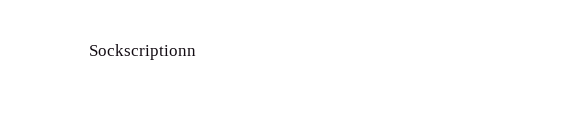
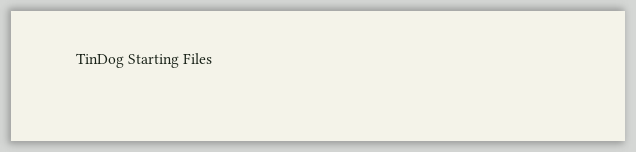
- Sockscriptionn
+ TinDog Starting Files

